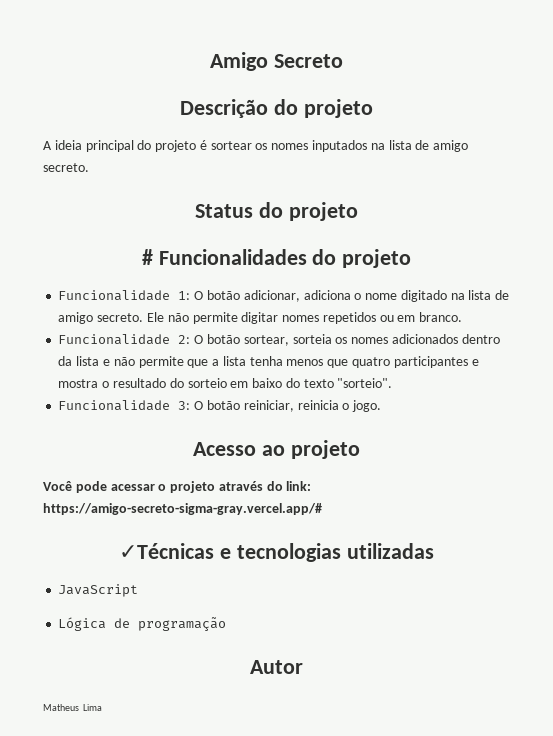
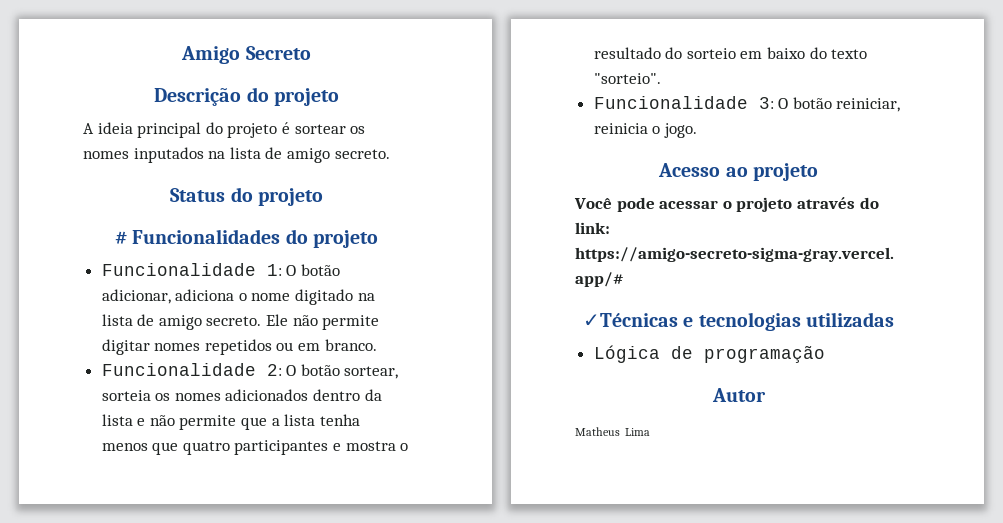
- JavaScript

